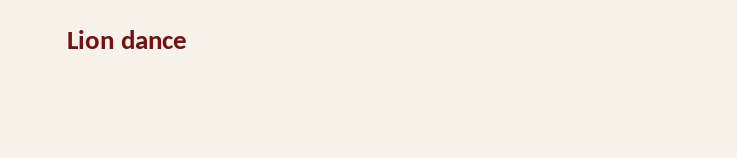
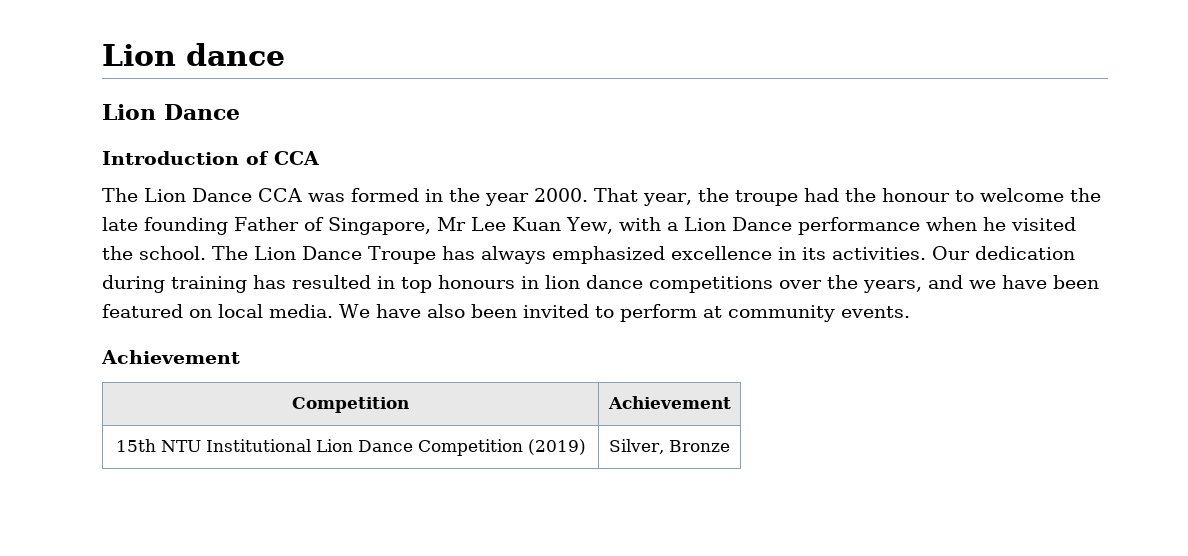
  Lion dance
+ Lion Dance
+ Introduction of CCA
+ The Lion Dance CCA was formed in the year 2000. That year, the troupe had the honour to welcome the late founding Father of Singapore, Mr Lee Kuan Yew, with a Lion Dance performance when he visited the school. The Lion Dance Troupe has always emphasized excellence in its activities. Our dedication during training has resulted in top honours in lion dance competitions over the years, and we have been featured on local media. We have also been invited to perform at community events.
+ Achievement
+ Competition | Achievement
+ 15th NTU Institutional Lion Dance Competition (2019) | Silver, Bronze

